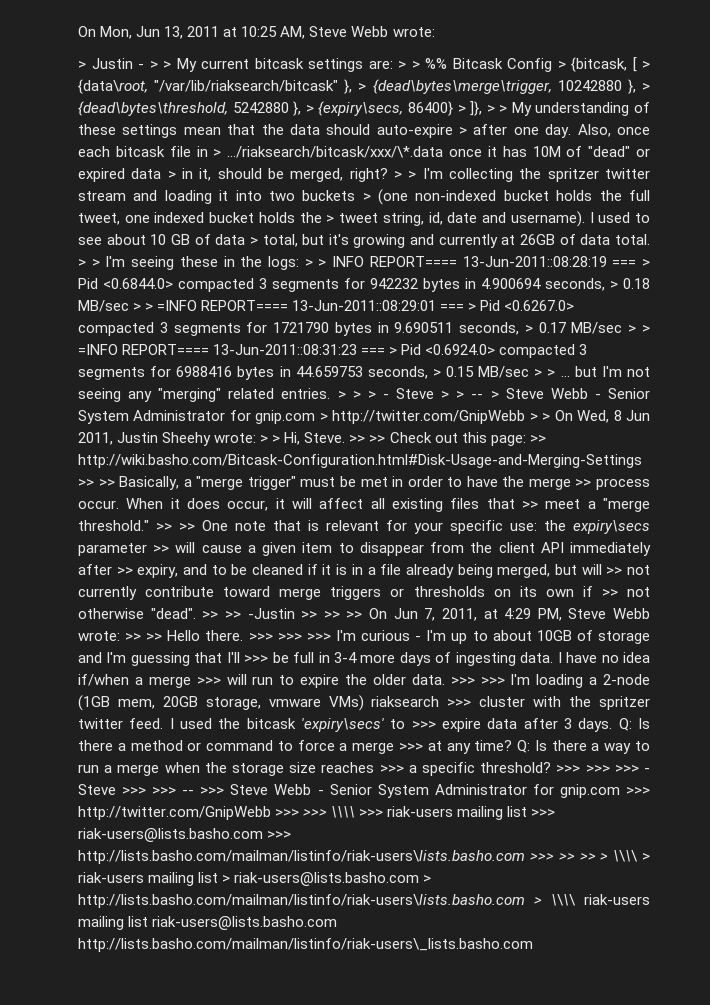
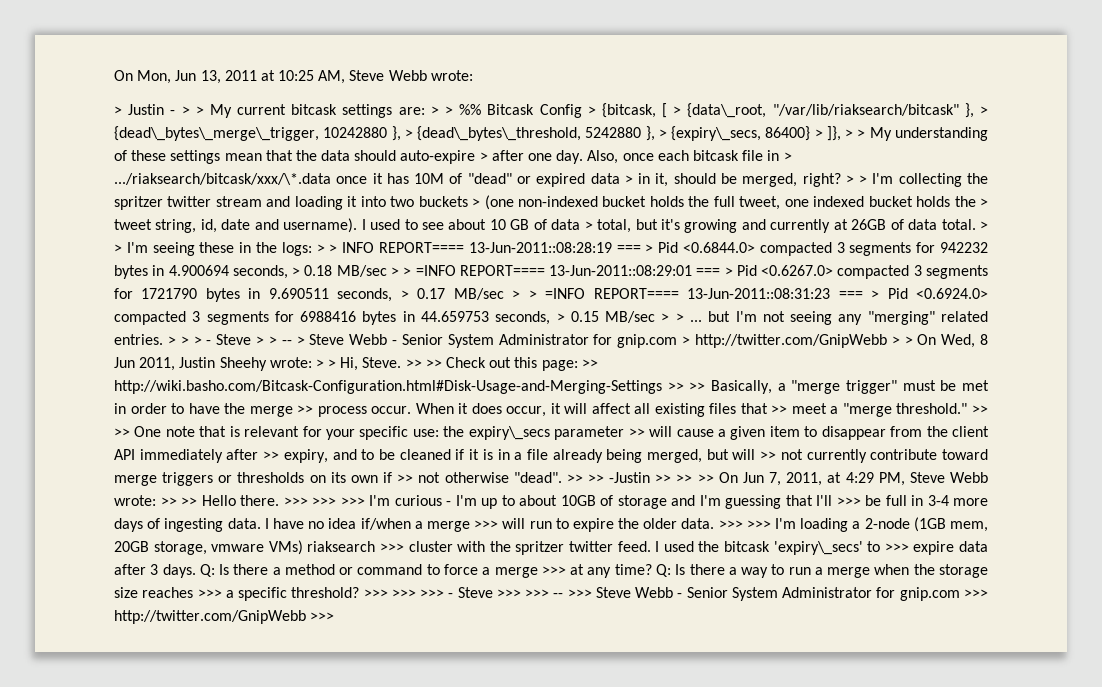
- > Justin - > > My current bitcask settings are: > > %% Bitcask Config > {bitcask, [ > {data\root, "/var/lib/riaksearch/bitcask" }, > {dead\bytes\merge\trigger, 10242880 }, > {dead\bytes\threshold, 5242880 }, > {expiry\secs, 86400} > ]}, > > My understanding of these settings mean that the data should auto-expire > after one day.
+ > Justin - > > My current bitcask settings are: > > %% Bitcask Config > {bitcask, [ > {data\_root, "/var/lib/riaksearch/bitcask" }, > {dead\_bytes\_merge\_trigger, 10242880 }, > {dead\_bytes\_threshold, 5242880 }, > {expiry\_secs, 86400} > ]}, > > My understanding of these settings mean that the data should auto-expire > after one day.
- the expiry\secs parameter >> will cause a given item to disappear from the client API immediately after >> expiry, and to be cleaned if it is in a file already being merged, but will >> not currently contribute toward merge triggers or thresholds on its own if >> not otherwise "dead".
+ the expiry\_secs parameter >> will cause a given item to disappear from the client API immediately after >> expiry, and to be cleaned if it is in a file already being merged, but will >> not currently contribute toward merge triggers or thresholds on its own if >> not otherwise "dead".
- I used the bitcask 'expiry\secs' to >>> expire data after 3 days.
+ I used the bitcask 'expiry\_secs' to >>> expire data after 3 days.
- >>> >>> >>> - Steve >>> >>> -- >>> Steve Webb - Senior System Administrator for gnip.com >>> http://twitter.com/GnipWebb >>> >>> \\\\ >>> riak-users mailing list >>> riak-users@lists.basho.com >>> http://lists.basho.com/mailman/listinfo/riak-users\lists.basho.com >>> >> >> > \\\\ > riak-users mailing list > riak-users@lists.basho.com > http://lists.basho.com/mailman/listinfo/riak-users\lists.basho.com > \\\\ riak-users mailing list riak-users@lists.basho.com http://lists.basho.com/mailman/listinfo/riak-users\_lists.basho.com
+ >>> >>> >>> - Steve >>> >>> -- >>> Steve Webb - Senior System Administrator for gnip.com >>> http://twitter.com/GnipWebb >>>

